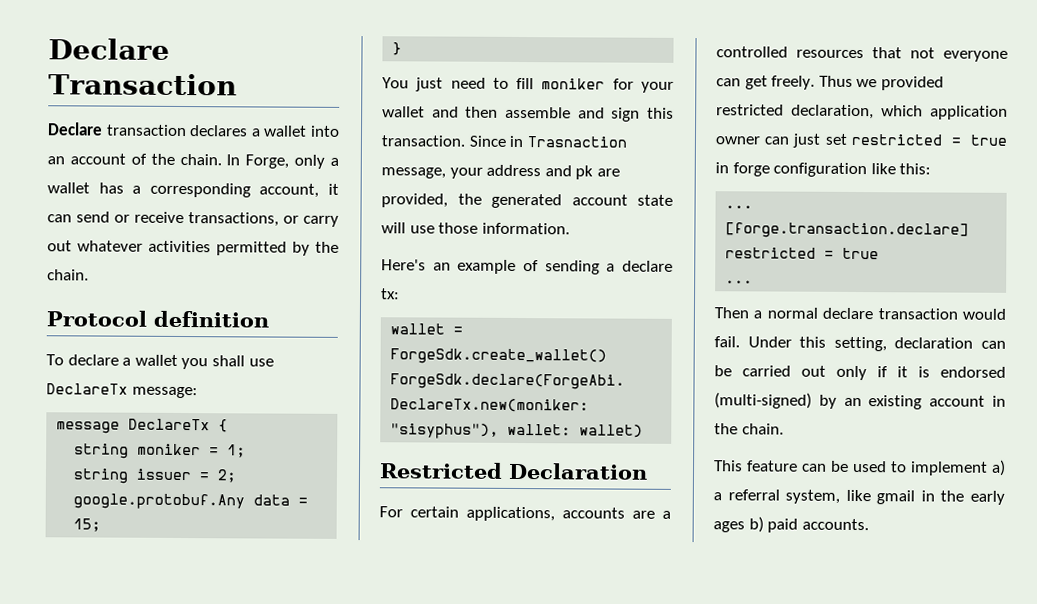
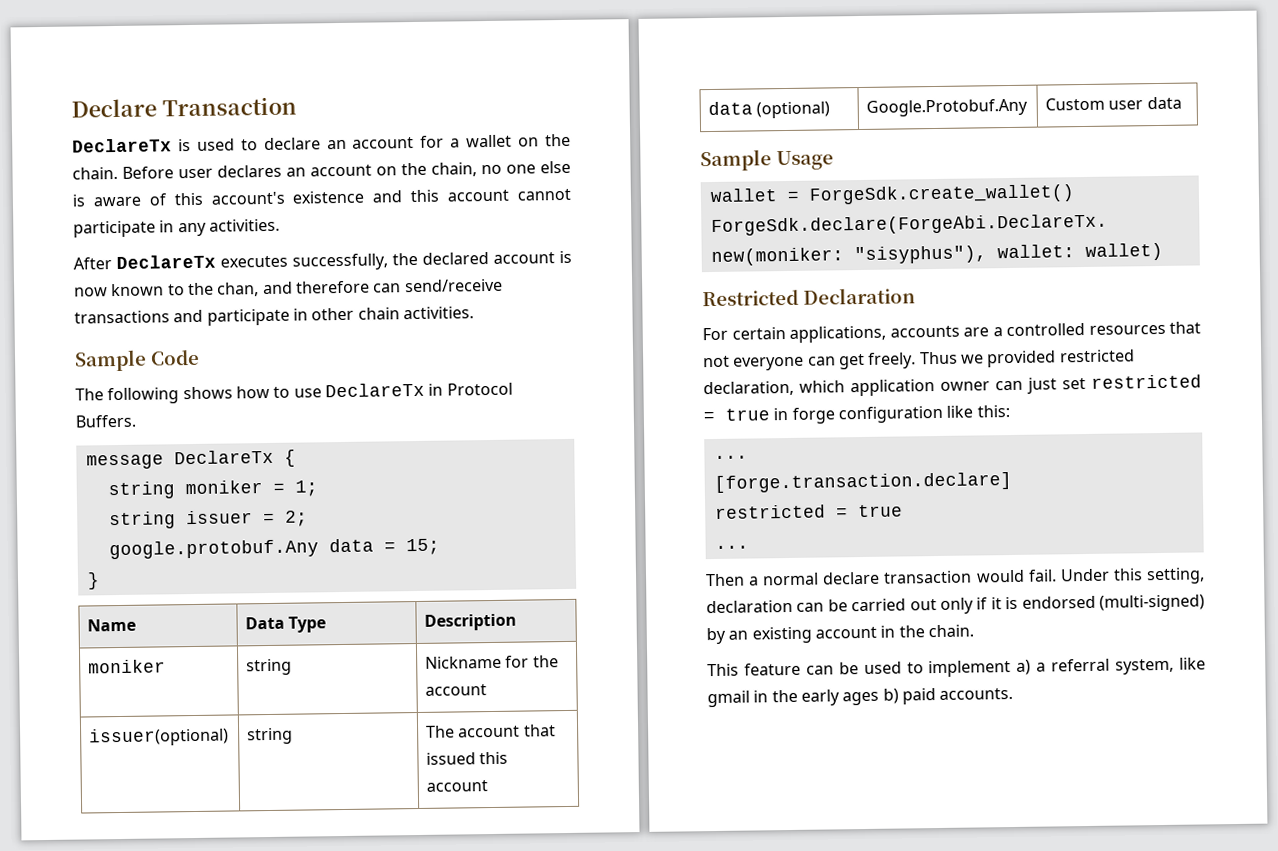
- Declare transaction declares a wallet into an account of the chain. In Forge, only a wallet has a corresponding account, it can send or receive transactions, or carry out whatever activities permitted by the chain.
- Protocol definition
- To declare a wallet you shall use DeclareTx message:
+ DeclareTx is used to declare an account for a wallet on the chain. Before user declares an account on the chain, no one else is aware of this account's existence and this account cannot participate in any activities.
+ After DeclareTx executes successfully, the declared account is now known to the chan, and therefore can send/receive transactions and participate in other chain activities.
+ Sample Code
+ The following shows how to use DeclareTx in Protocol Buffers.
- You just need to fill moniker for your wallet and then assemble and sign this transaction. Since in Trasnaction message, your address and pk are provided, the generated account state will use those information.
- Here's an example of sending a declare tx:
+ Name | Data Type | Description
+ moniker | string | Nickname for the account
+ issuer(optional) | string | The account that issued this account
+ data (optional) | Google.Protobuf.Any | Custom user data
+ Sample Usage

